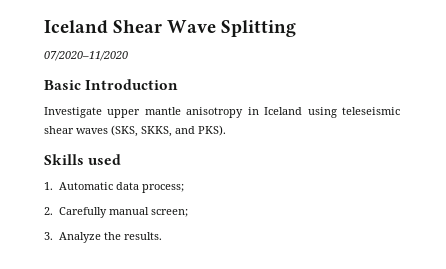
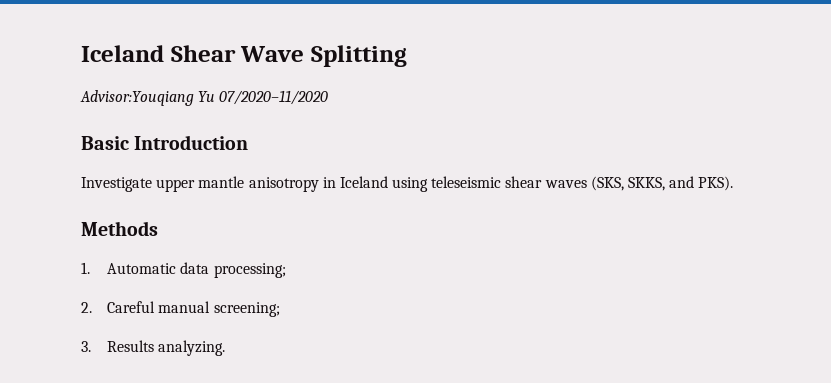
- 07/2020–11/2020
+ Advisor:Youqiang Yu 07/2020–11/2020
- Skills used
+ Methods
- 1. Automatic data process;
+ 1. Automatic data processing;
- 2. Carefully manual screen;
- 3. Analyze the results.
+ 2. Careful manual screening;
+ 3. Results analyzing.

